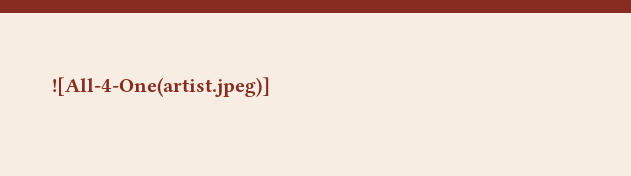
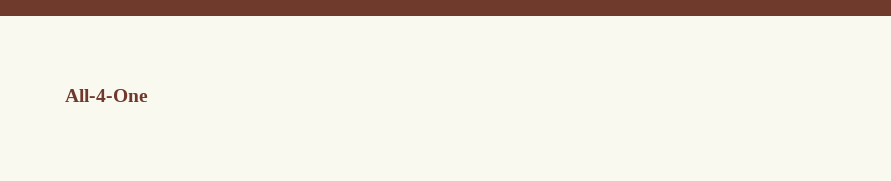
- ![All‐4‐One(artist.jpeg)]
+ All‐4‐One

